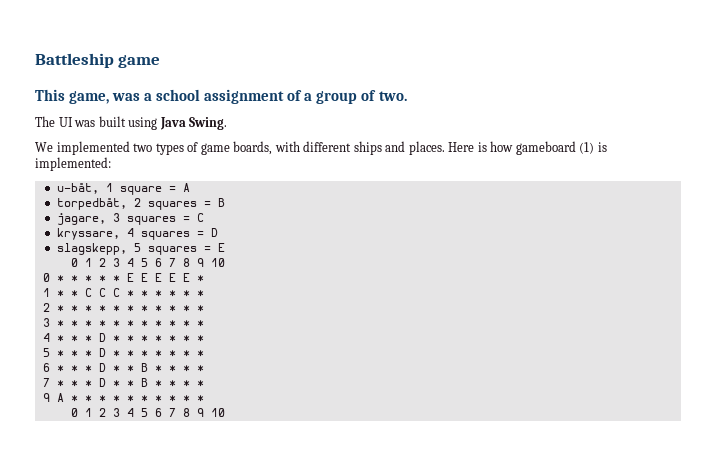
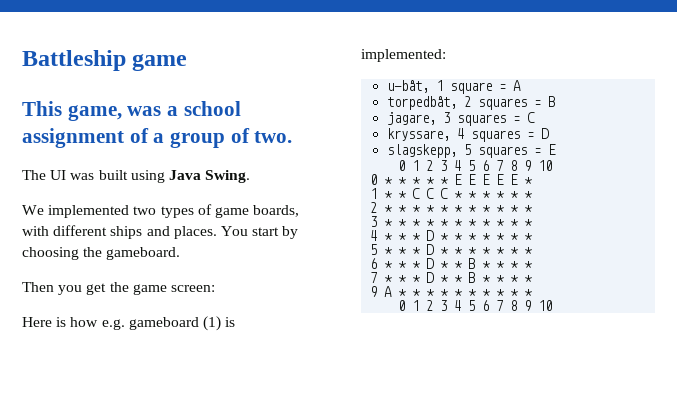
- We implemented two types of game boards, with different ships and places. Here is how gameboard (1) is implemented:
+ We implemented two types of game boards, with different ships and places. You start by choosing the gameboard.
+ Then you get the game screen:
+ Here is how e.g. gameboard (1) is implemented:

